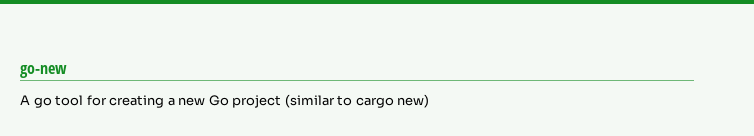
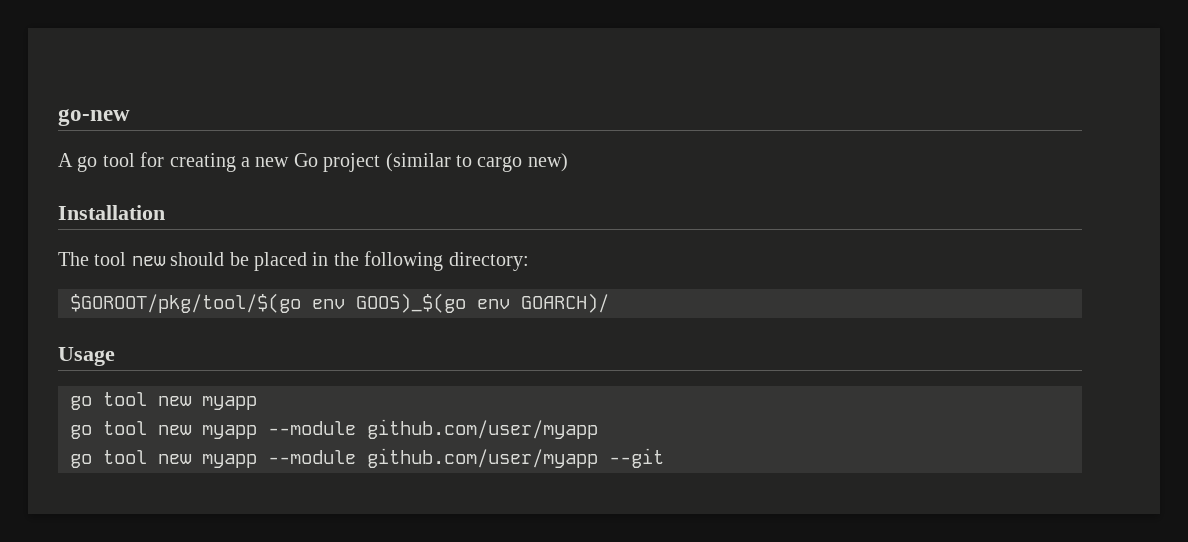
+ Installation
+ The tool new should be placed in the following directory:
+ $GOROOT/pkg/tool/$(go env GOOS)_$(go env GOARCH)/
+ Usage
+ go tool new myapp
+ go tool new myapp --module github.com/user/myapp
+ go tool new myapp --module github.com/user/myapp --git

